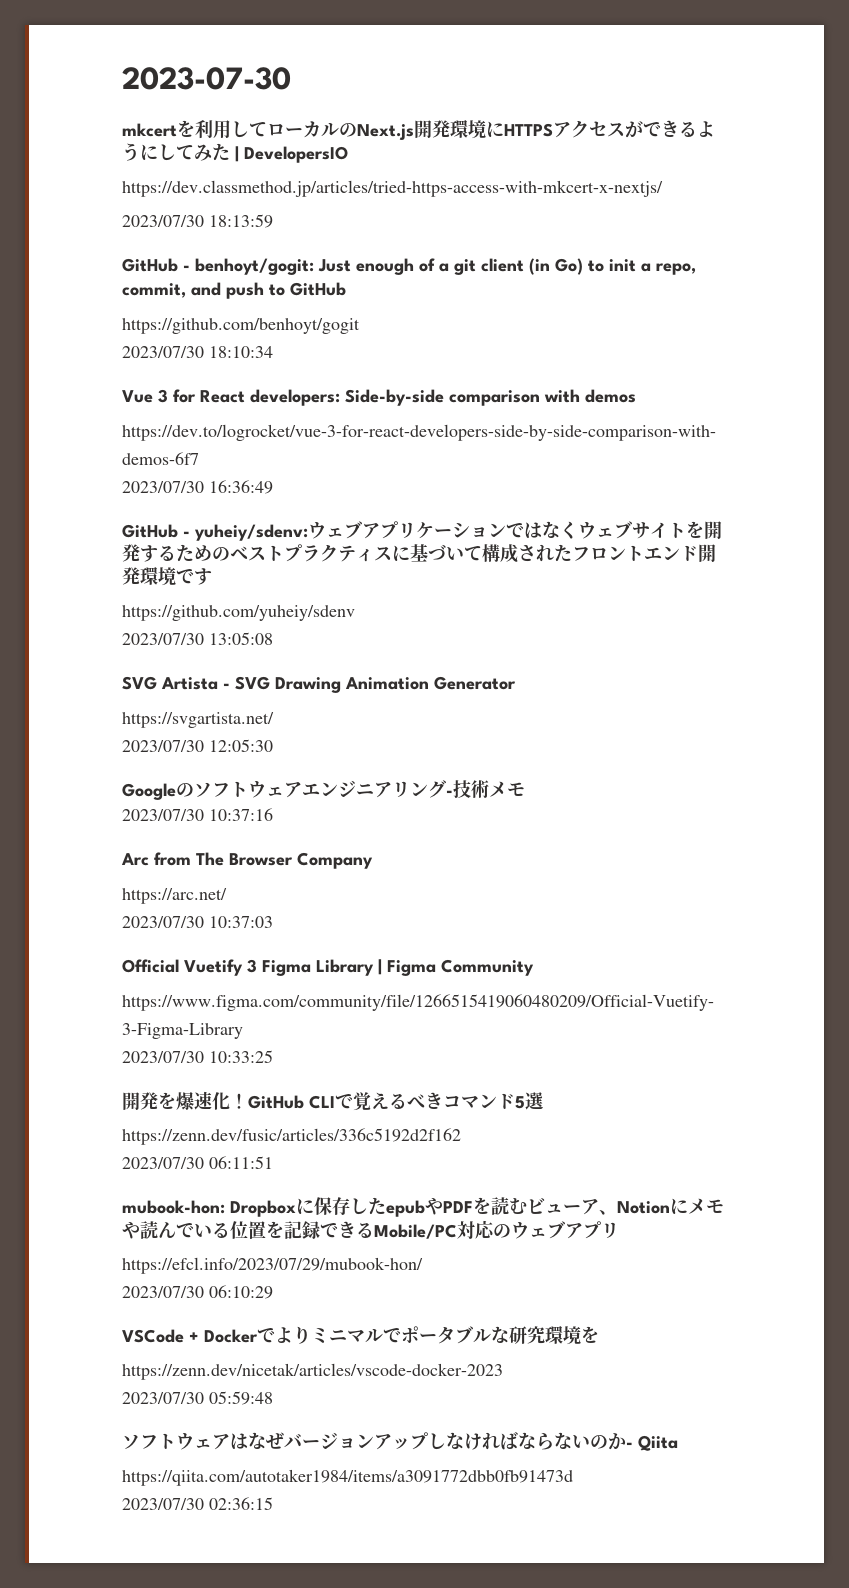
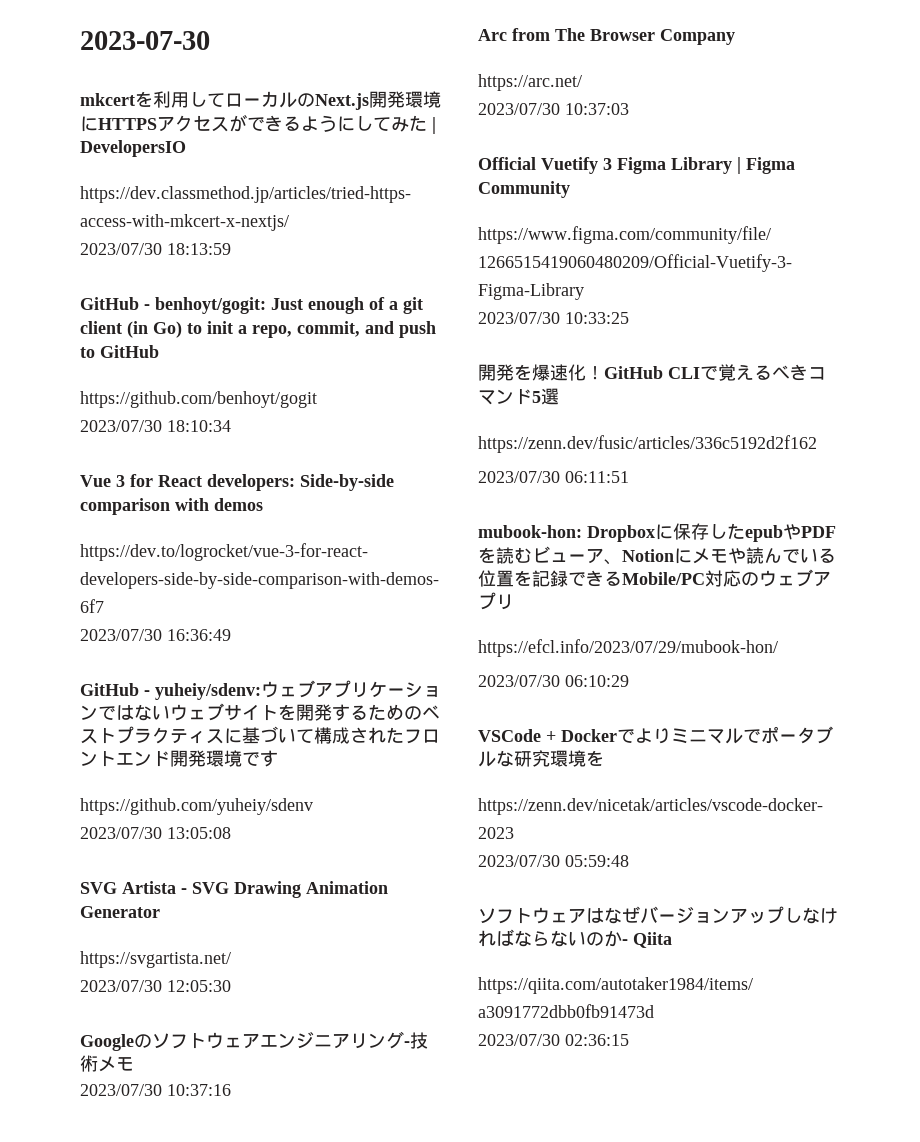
- GitHub - yuheiy/sdenv:ウェブアプリケーションではなくウェブサイトを開発するためのベストプラクティスに基づいて構成されたフロントエンド開発環境です
+ GitHub - yuheiy/sdenv:ウェブアプリケーションではないウェブサイトを開発するためのベストプラクティスに基づいて構成されたフロントエンド開発環境です

